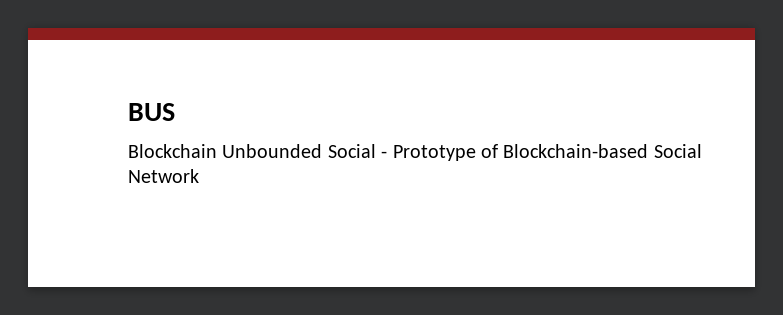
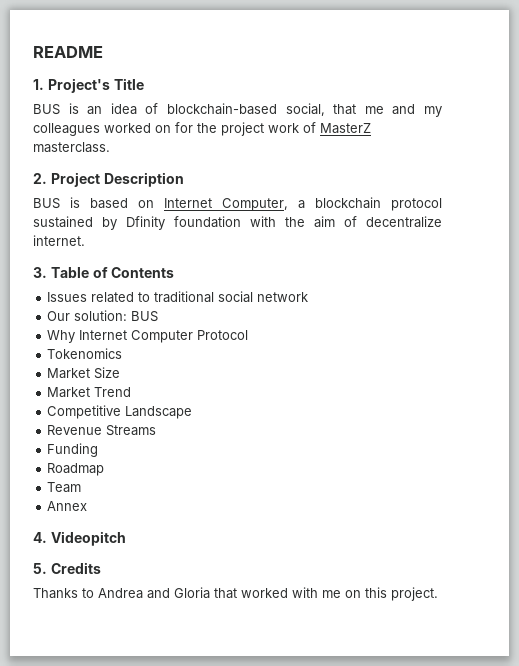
- BUS
- Blockchain Unbounded Social - Prototype of Blockchain-based Social Network
+ README
+ 1. Project's Title
+ BUS is an idea of blockchain-based social, that me and my colleagues worked on for the project work of MasterZ masterclass.
+ 2. Project Description
+ BUS is based on Internet Computer, a blockchain protocol sustained by Dfinity foundation with the aim of decentralize internet.
+ 3. Table of Contents
+ Issues related to traditional social network
+ Our solution: BUS
+ Why Internet Computer Protocol
+ Tokenomics
+ Market Size
+ Market Trend
+ Competitive Landscape
+ Revenue Streams
+ Funding
+ Roadmap
+ Team
+ Annex
+ 4. Videopitch
+ 5. Credits
+ Thanks to Andrea and Gloria that worked with me on this project.

